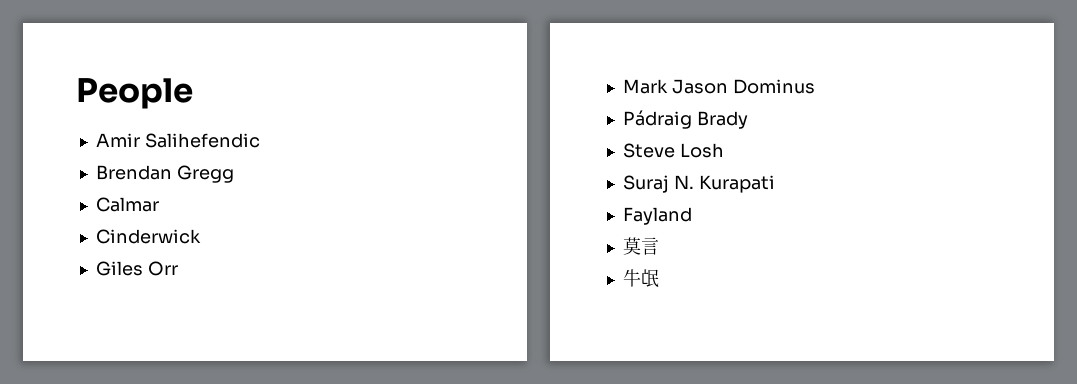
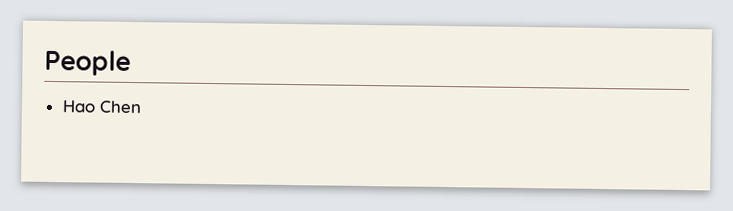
- Amir Salihefendic
- Brendan Gregg
- Calmar
- Cinderwick
- Giles Orr
- Mark Jason Dominus
- Pádraig Brady
- Steve Losh
- Suraj N. Kurapati
- Fayland
- 莫言
- 牛氓
+ Hao Chen

